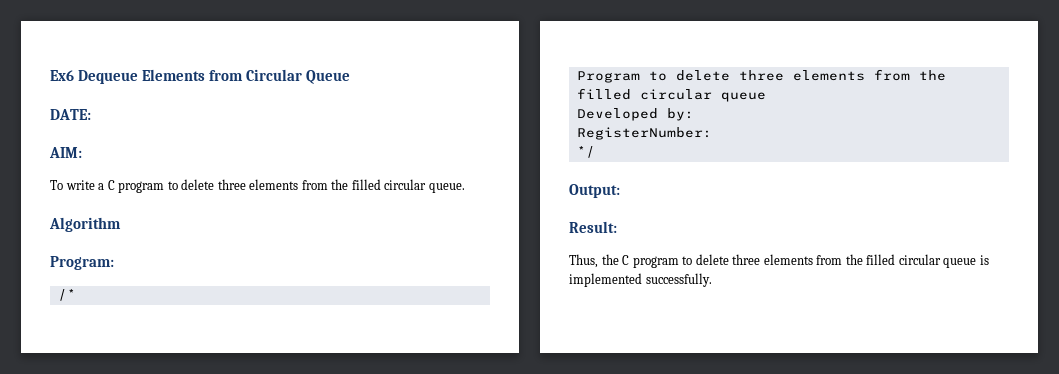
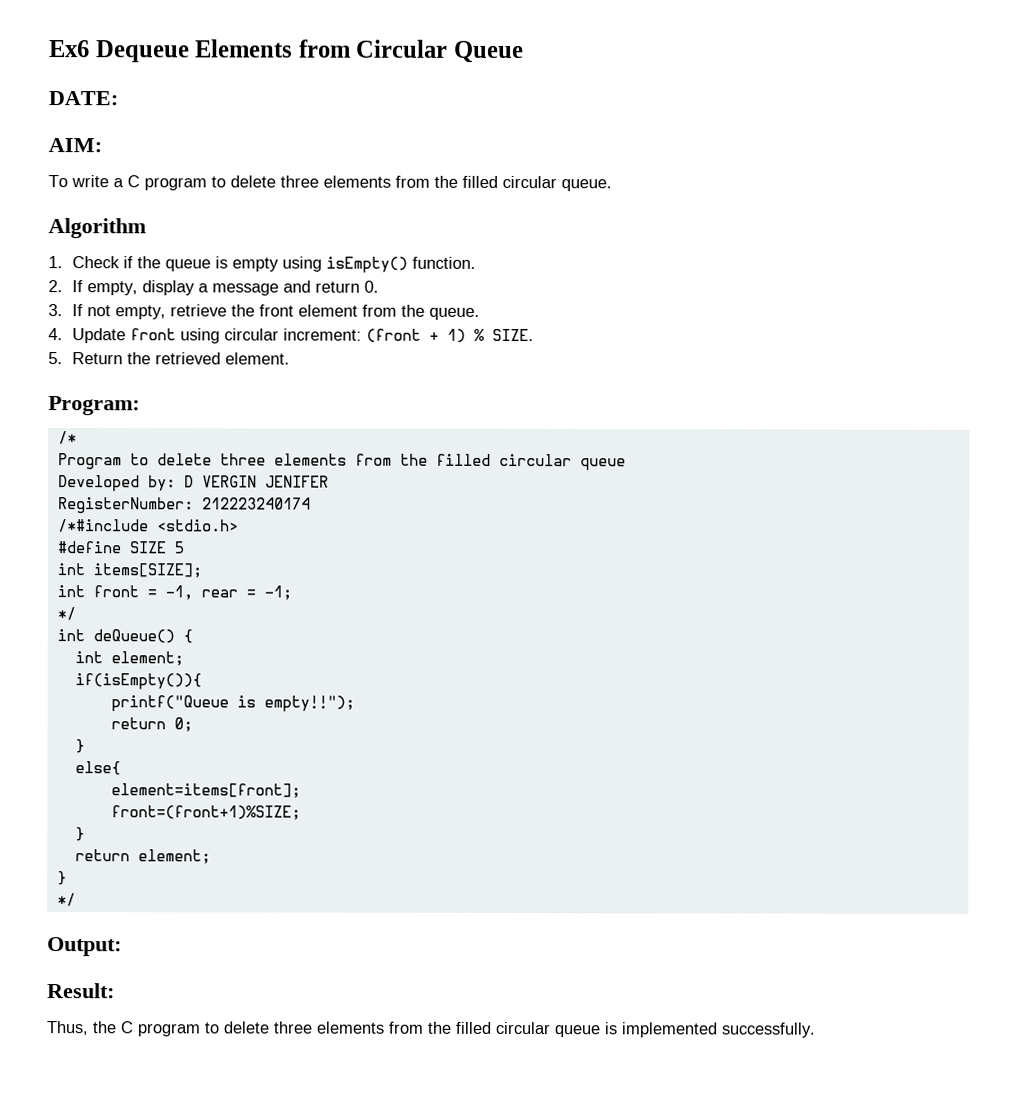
+ 1. Check if the queue is empty using isEmpty() function.
+ 2. If empty, display a message and return 0.
+ 3. If not empty, retrieve the front element from the queue.
+ 4. Update front using circular increment: (front + 1) % SIZE.
+ 5. Return the retrieved element.
- Developed by:
- RegisterNumber:
+ Developed by: D VERGIN JENIFER
+ RegisterNumber: 212223240174
+ /*#include <stdio.h>
+ #define SIZE 5
+ int items[SIZE];
+ int front = -1, rear = -1;
+ */
+ int deQueue() {
+ int element;
+ if(isEmpty()){
+ printf("Queue is empty!!");
+ return 0;
+ }
+ else{
+ element=items[front];
+ front=(front+1)%SIZE;
+ }
+ return element;
+ }

